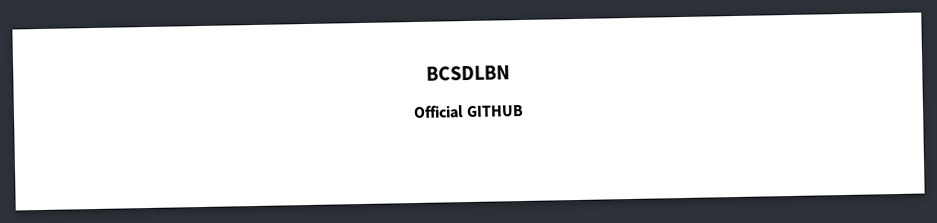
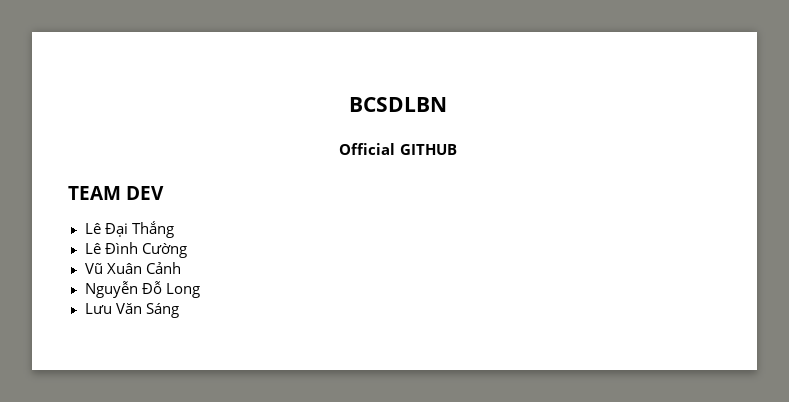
+ TEAM DEV
+ Lê Đại Thắng
+ Lê Đình Cường
+ Vũ Xuân Cảnh
+ Nguyễn Đỗ Long
+ Lưu Văn Sáng

